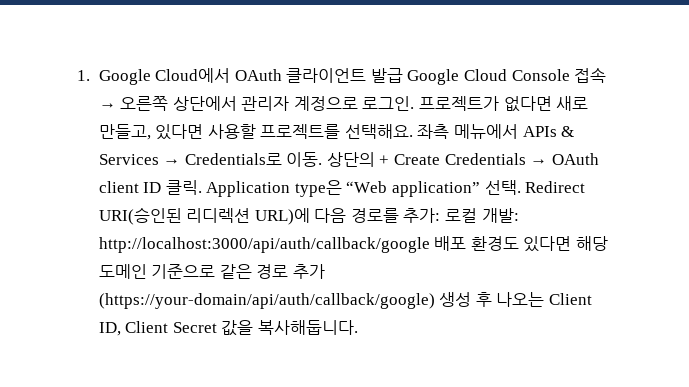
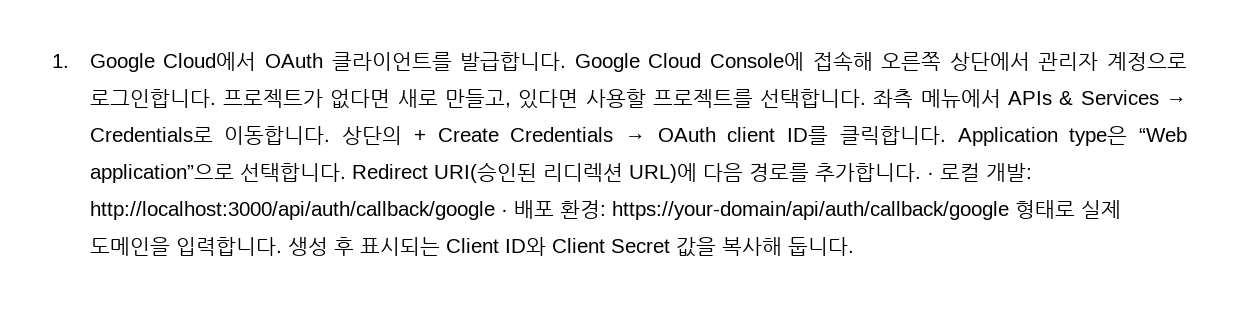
- 1. Google Cloud에서 OAuth 클라이언트 발급 Google Cloud Console 접속 → 오른쪽 상단에서 관리자 계정으로 로그인.
+ 1. Google Cloud에서 OAuth 클라이언트를 발급합니다. Google Cloud Console에 접속해 오른쪽 상단에서 관리자 계정으로 로그인합니다.
- 프로젝트가 없다면 새로 만들고, 있다면 사용할 프로젝트를 선택해요.
+ 프로젝트가 없다면 새로 만들고, 있다면 사용할 프로젝트를 선택합니다.
- 좌측 메뉴에서 APIs & Services → Credentials로 이동.
+ 좌측 메뉴에서 APIs & Services → Credentials로 이동합니다.
- 상단의 + Create Credentials → OAuth client ID 클릭.
+ 상단의 + Create Credentials → OAuth client ID를 클릭합니다.
- Application type은 “Web application” 선택.
+ Application type은 “Web application”으로 선택합니다.
- Redirect URI(승인된 리디렉션 URL)에 다음 경로를 추가: 로컬 개발: http://localhost:3000/api/auth/callback/google 배포 환경도 있다면 해당 도메인 기준으로 같은 경로 추가 (https://your-domain/api/auth/callback/google) 생성 후 나오는 Client ID, Client Secret 값을 복사해둡니다.
+ Redirect URI(승인된 리디렉션 URL)에 다음 경로를 추가합니다. · 로컬 개발: http://localhost:3000/api/auth/callback/google · 배포 환경: https://your-domain/api/auth/callback/google 형태로 실제 도메인을 입력합니다. 생성 후 표시되는 Client ID와 Client Secret 값을 복사해 둡니다.

